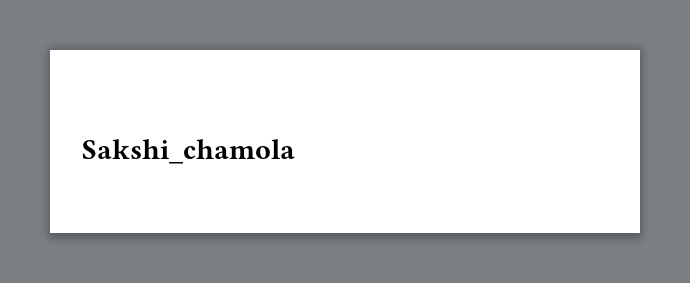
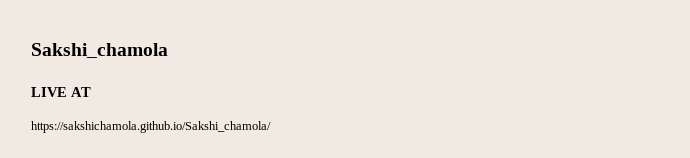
+ LIVE AT
+ https://sakshichamola.github.io/Sakshi_chamola/

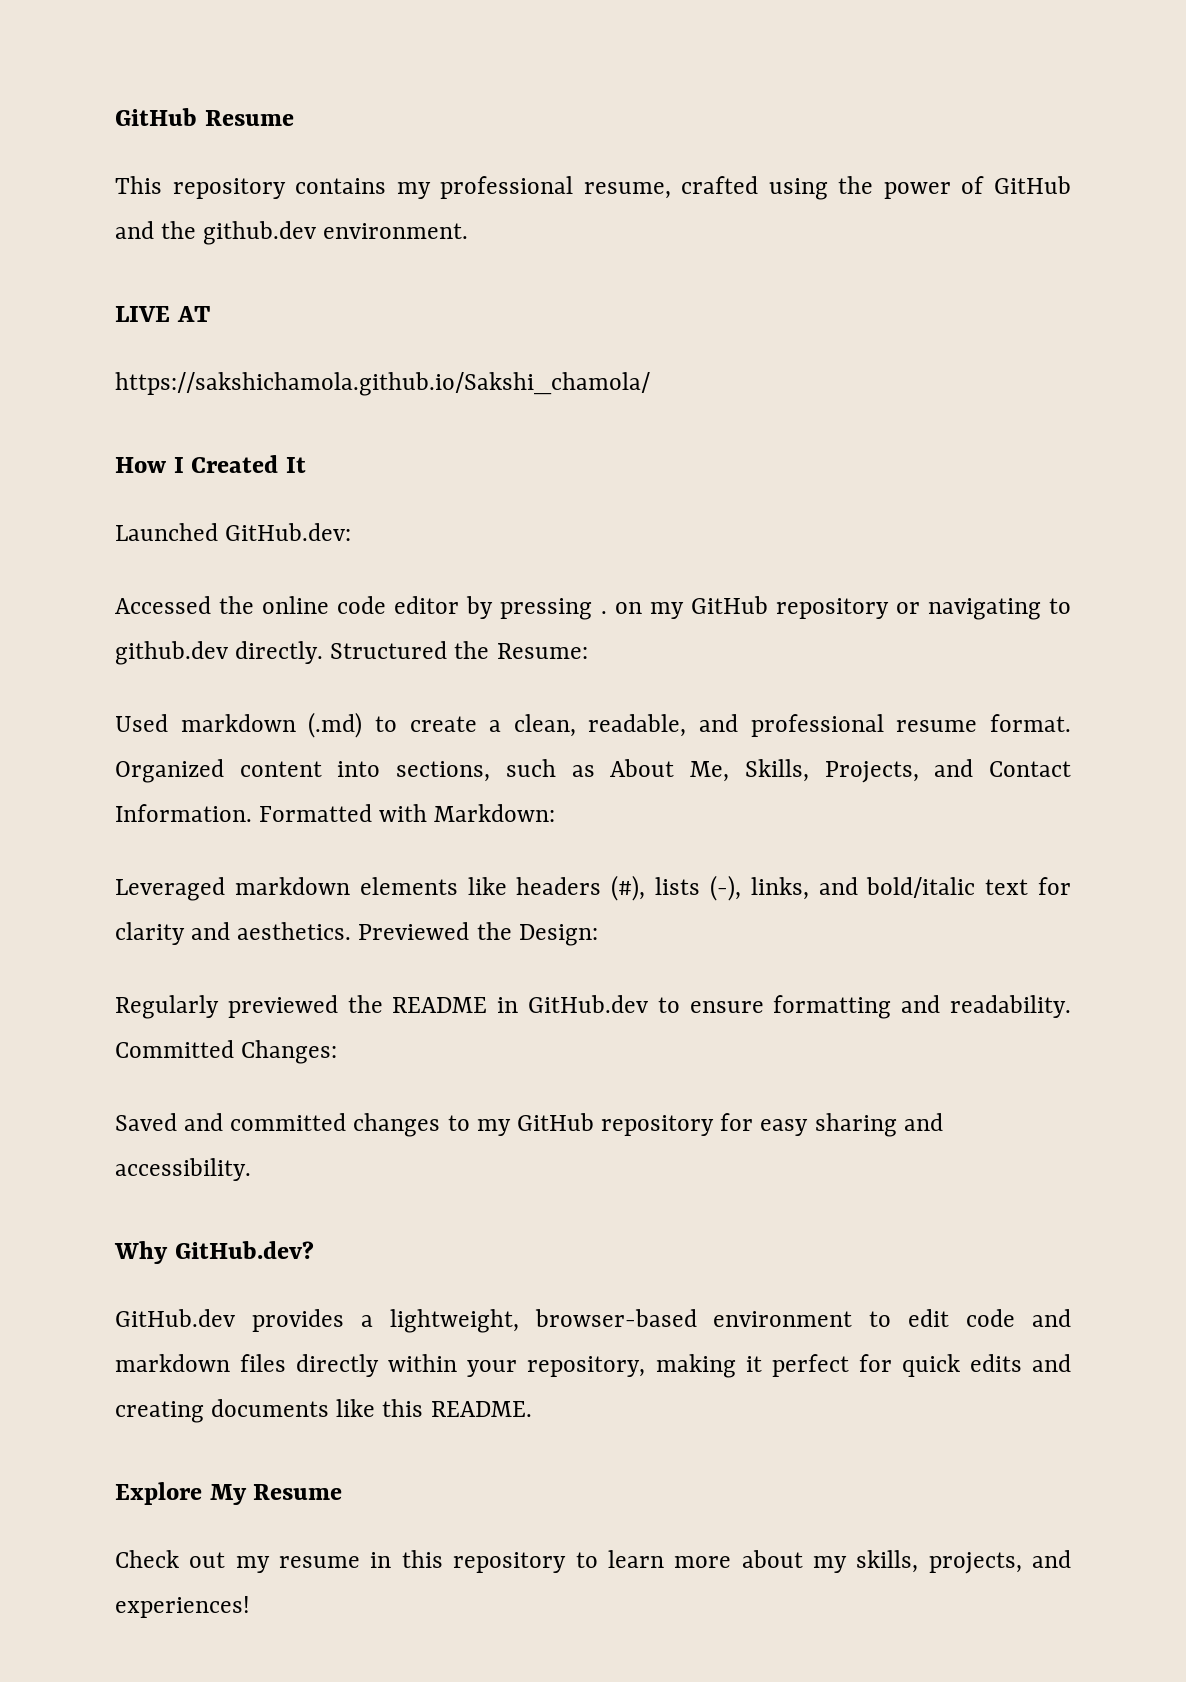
- Sakshi_chamola
+ GitHub Resume
+ This repository contains my professional resume, crafted using the power of GitHub and the github.dev environment.
  LIVE AT
  https://sakshichamola.github.io/Sakshi_chamola/
+ How I Created It
+ Launched GitHub.dev:
+ Accessed the online code editor by pressing . on my GitHub repository or navigating to github.dev directly. Structured the Resume:
+ Used markdown (.md) to create a clean, readable, and professional resume format. Organized content into sections, such as About Me, Skills, Projects, and Contact Information. Formatted with Markdown:
+ Leveraged markdown elements like headers (#), lists (-), links, and bold/italic text for clarity and aesthetics. Previewed the Design:
+ Regularly previewed the README in GitHub.dev to ensure formatting and readability. Committed Changes:
+ Saved and committed changes to my GitHub repository for easy sharing and accessibility.
+ Why GitHub.dev?
+ GitHub.dev provides a lightweight, browser-based environment to edit code and markdown files directly within your repository, making it perfect for quick edits and creating documents like this README.
+ Explore My Resume
+ Check out my resume in this repository to learn more about my skills, projects, and experiences!

